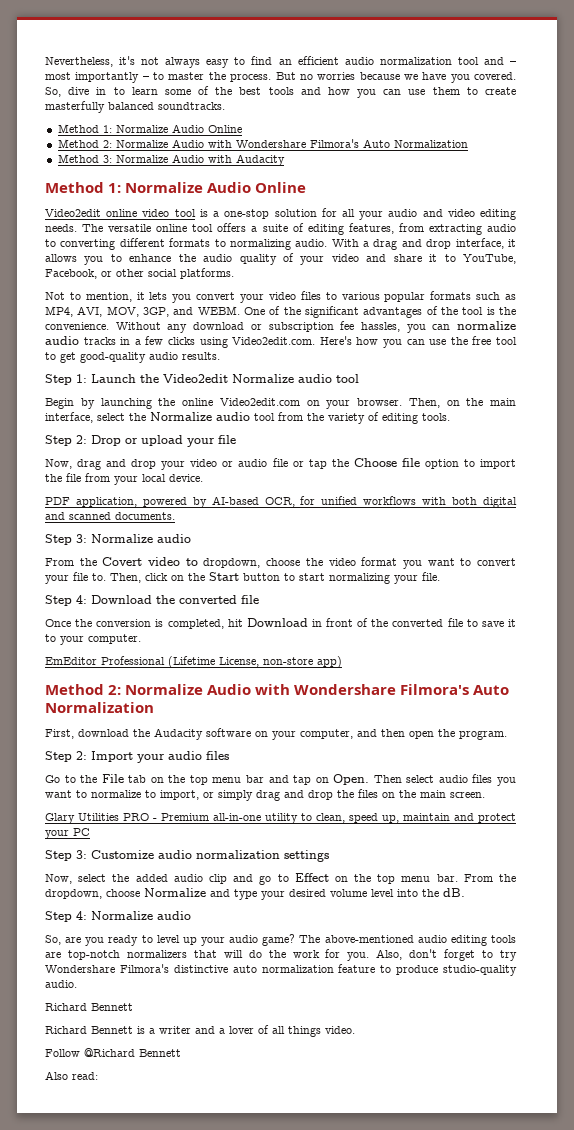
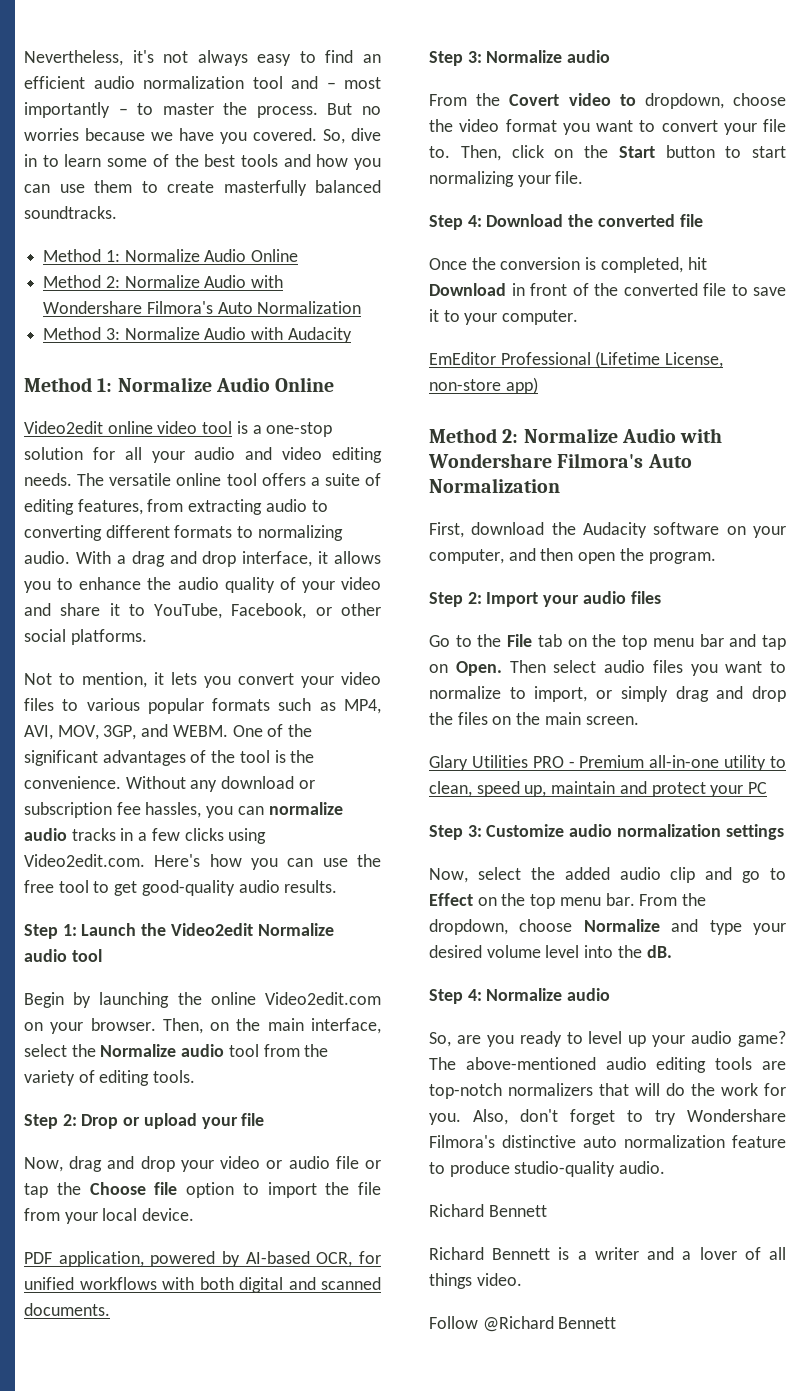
- Also read:

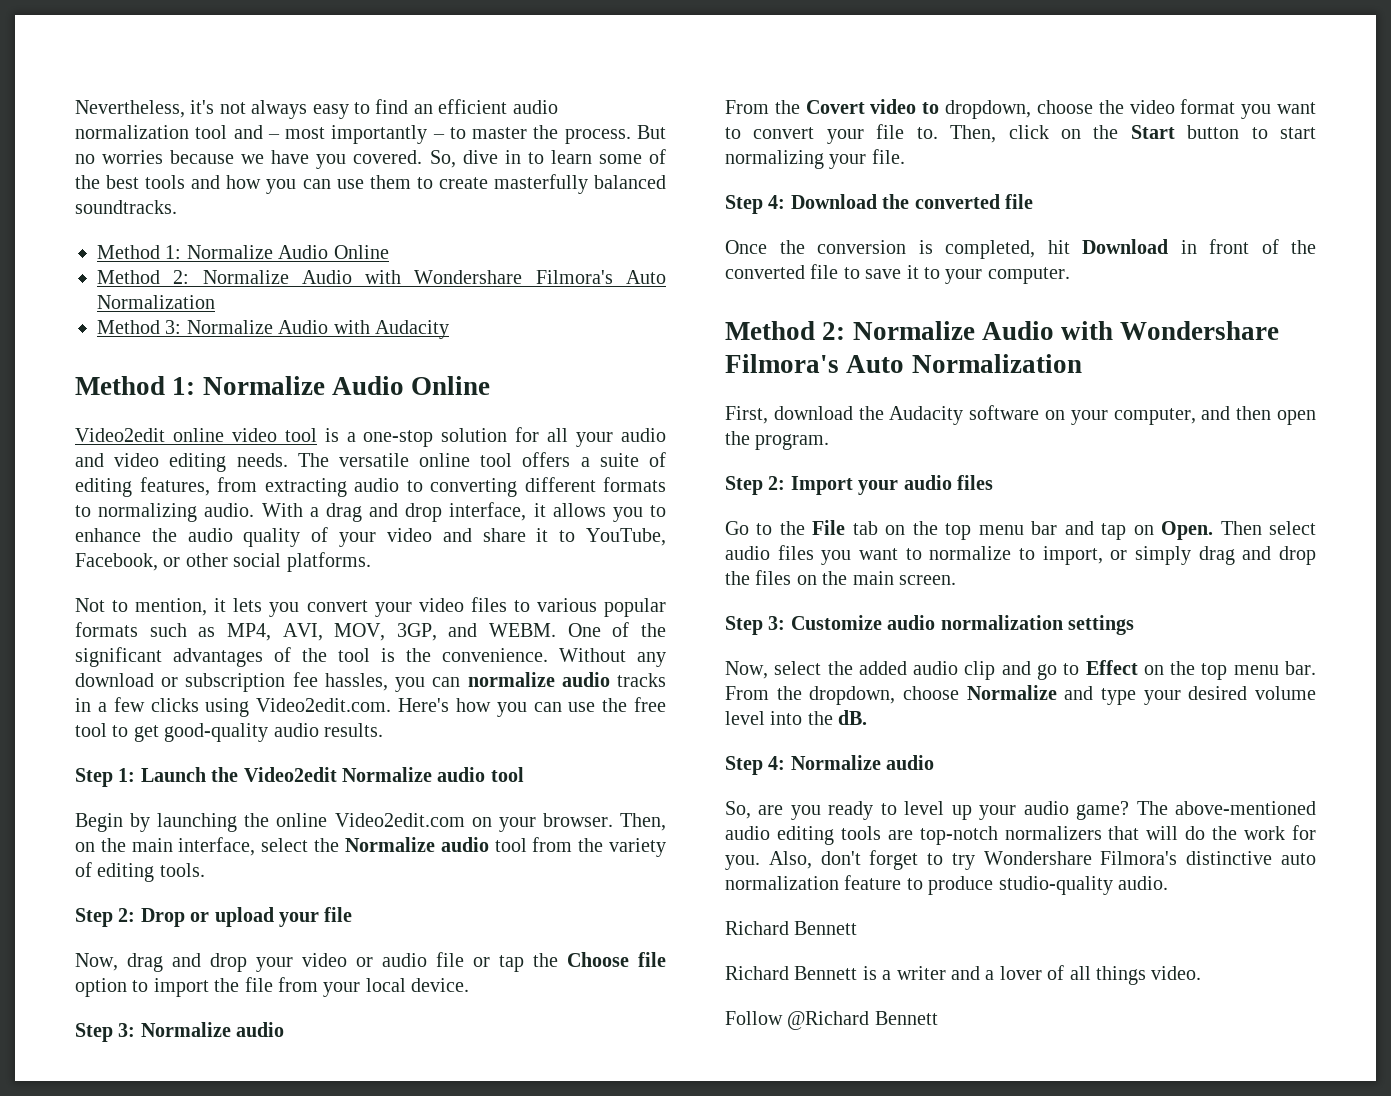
- PDF application, powered by AI-based OCR, for unified workflows with both digital and scanned documents.
- EmEditor Professional (Lifetime License, non-store app)
- Glary Utilities PRO - Premium all-in-one utility to clean, speed up, maintain and protect your PC

